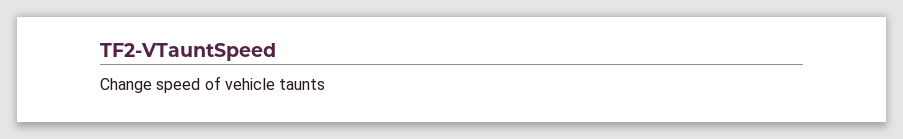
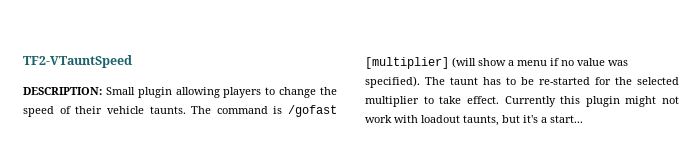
- Change speed of vehicle taunts
+ DESCRIPTION: Small plugin allowing players to change the speed of their vehicle taunts. The command is /gofast [multiplier] (will show a menu if no value was specified). The taunt has to be re-started for the selected multiplier to take effect. Currently this plugin might not work with loadout taunts, but it's a start...

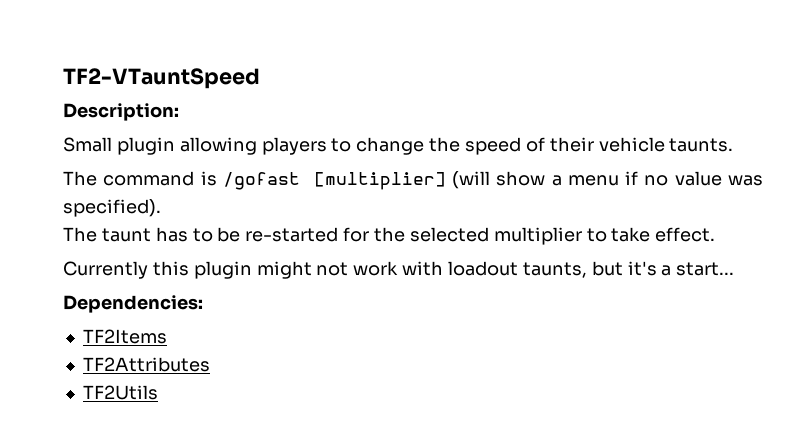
- DESCRIPTION: Small plugin allowing players to change the speed of their vehicle taunts. The command is /gofast [multiplier] (will show a menu if no value was specified). The taunt has to be re-started for the selected multiplier to take effect. Currently this plugin might not work with loadout taunts, but it's a start...
+ Description:
+ Small plugin allowing players to change the speed of their vehicle taunts.
+ The command is /gofast [multiplier] (will show a menu if no value was specified).
+ The taunt has to be re-started for the selected multiplier to take effect.
+ Currently this plugin might not work with loadout taunts, but it's a start...
+ Dependencies:
+ TF2Items
+ TF2Attributes
+ TF2Utils

